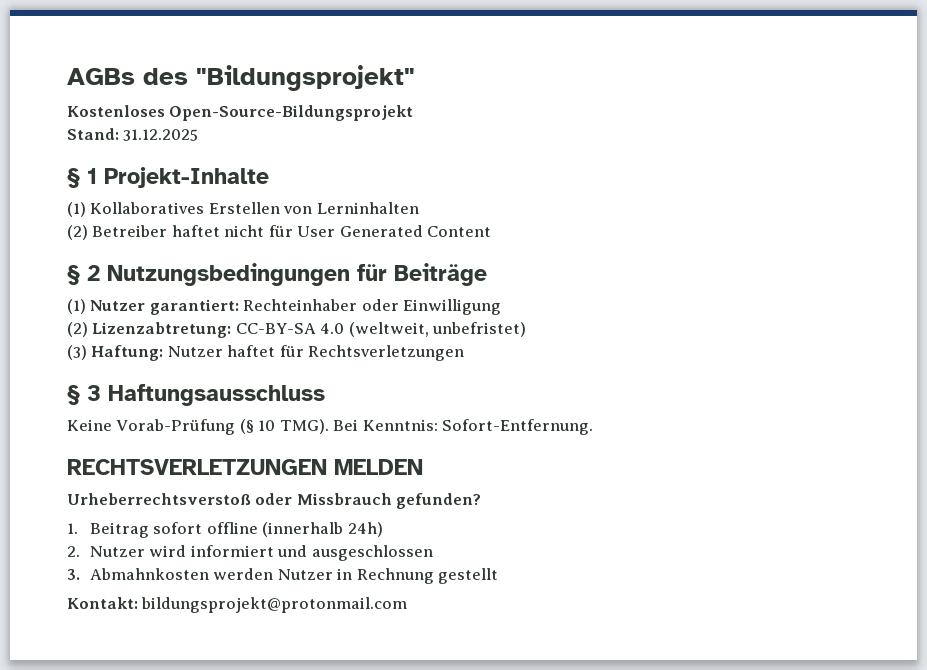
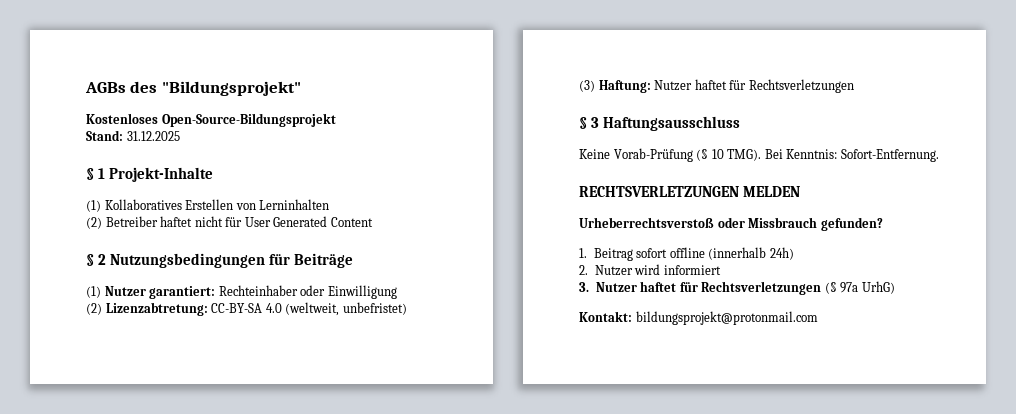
- 2. Nutzer wird informiert und ausgeschlossen
+ 2. Nutzer wird informiert
- 3. Abmahnkosten werden Nutzer in Rechnung gestellt
+ 3. Nutzer haftet für Rechtsverletzungen (§ 97a UrhG)

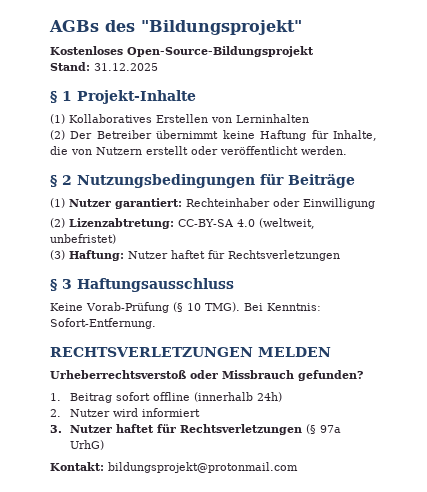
- (2) Betreiber haftet nicht für User Generated Content
+ (2) Der Betreiber übernimmt keine Haftung für Inhalte, die von Nutzern erstellt oder veröffentlicht werden.

